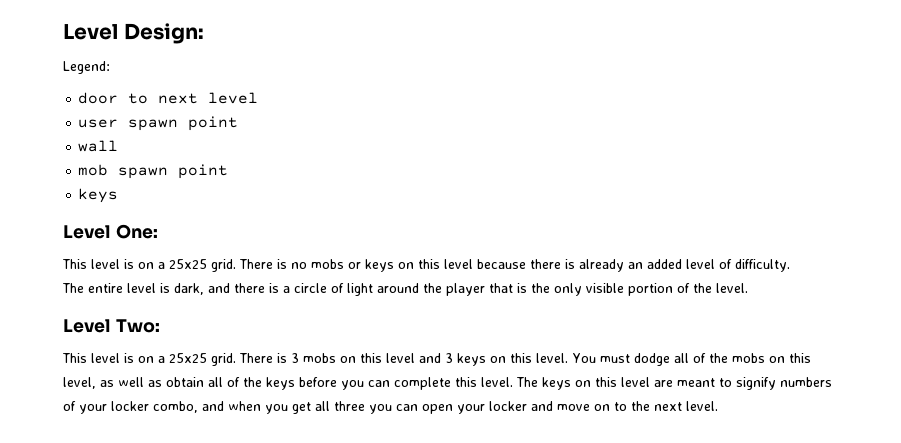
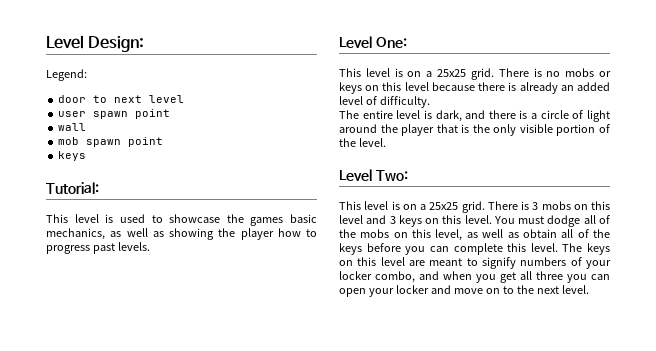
+ Tutorial:
+ This level is used to showcase the games basic mechanics, as well as showing the player how to progress past levels.

